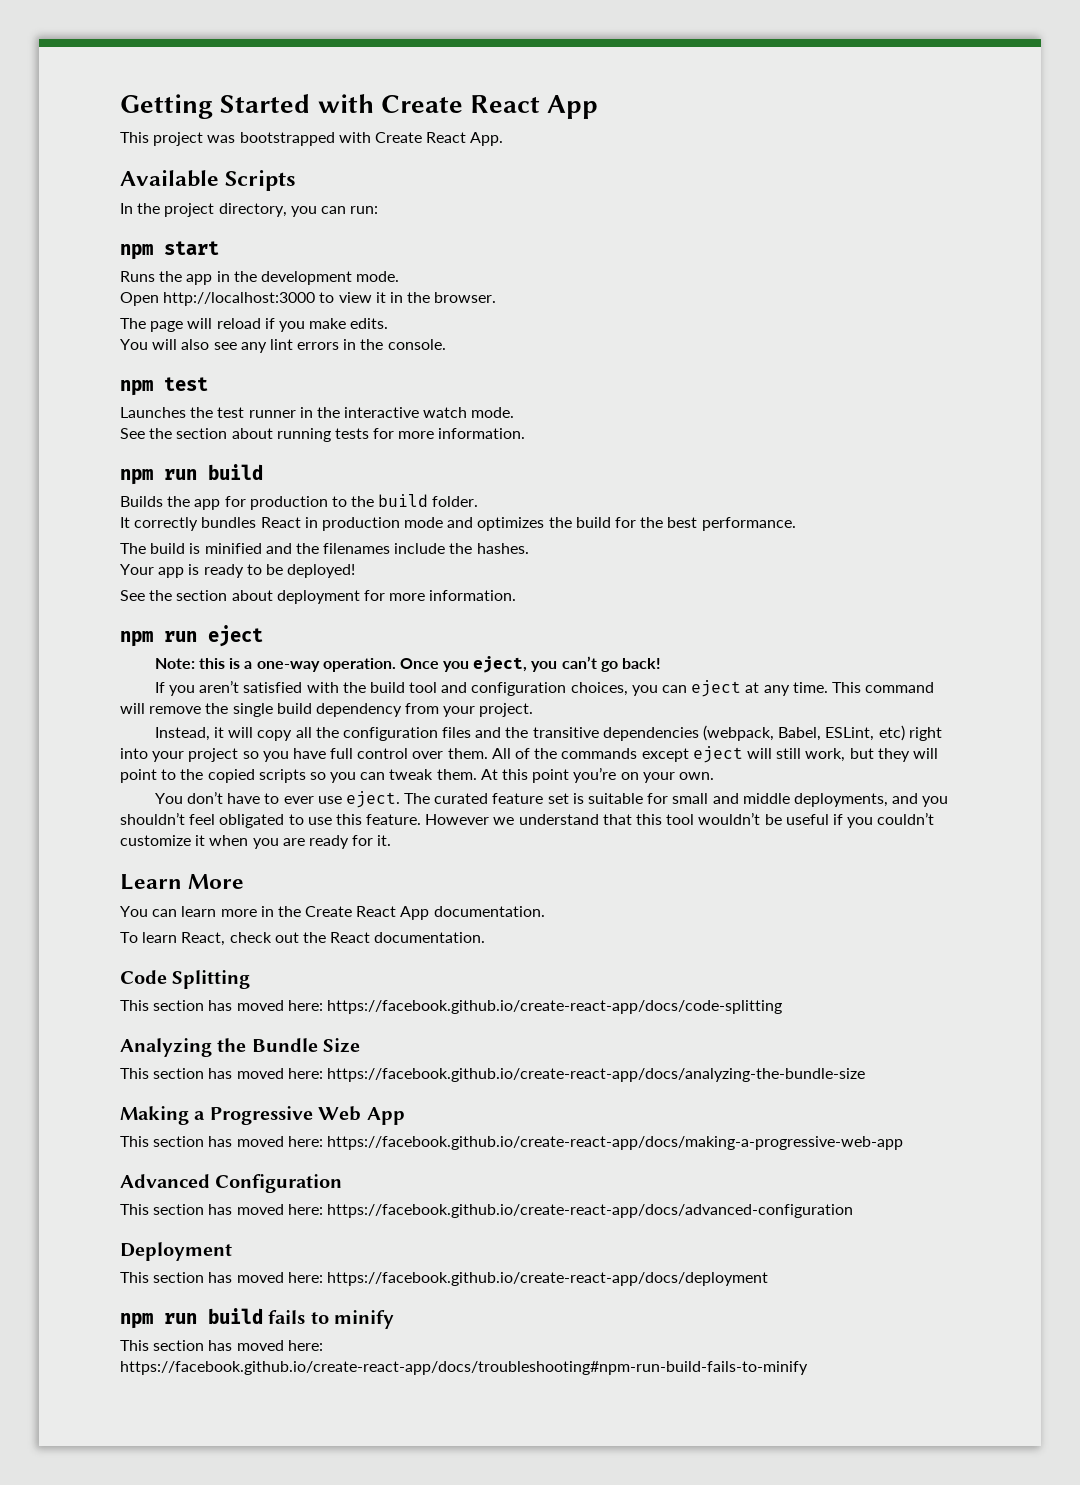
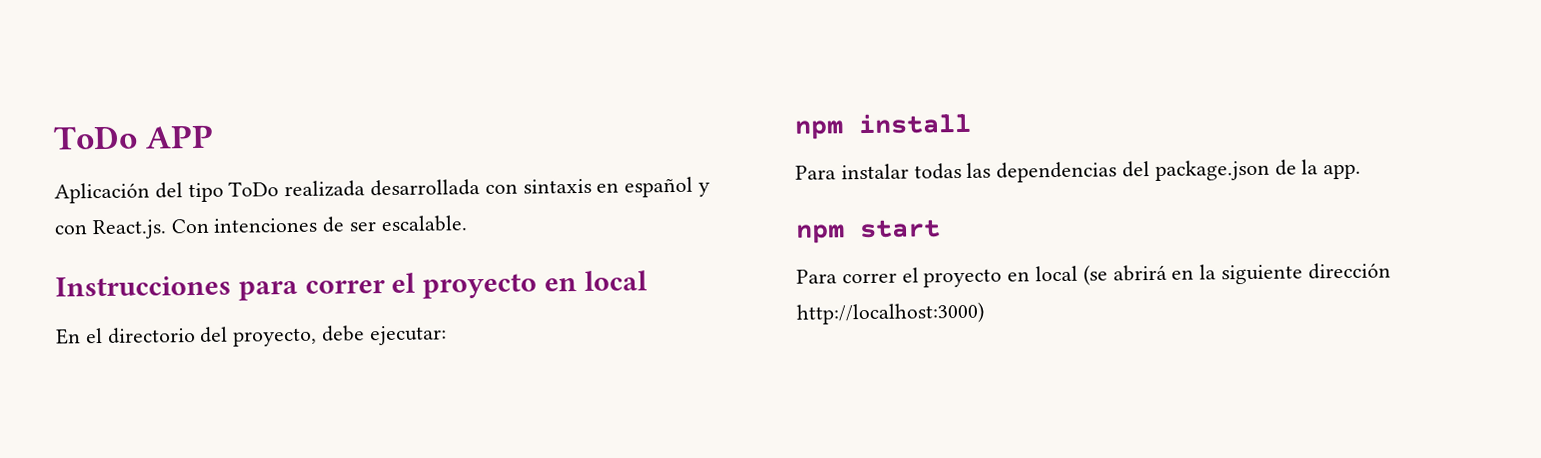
- Getting Started with Create React App
- This project was bootstrapped with Create React App.
- Available Scripts
- In the project directory, you can run:
+ ToDo APP
+ Aplicación del tipo ToDo realizada desarrollada con sintaxis en español y con React.js. Con intenciones de ser escalable.
+ Instrucciones para correr el proyecto en local
+ En el directorio del proyecto, debe ejecutar:
+ npm install
+ Para instalar todas las dependencias del package.json de la app.
  npm start
- Runs the app in the development mode.
- Open http://localhost:3000 to view it in the browser.
- The page will reload if you make edits.
- You will also see any lint errors in the console.
- npm test
- Launches the test runner in the interactive watch mode.
- See the section about running tests for more information.
- npm run build
- Builds the app for production to the build folder.
- It correctly bundles React in production mode and optimizes the build for the best performance.
- The build is minified and the filenames include the hashes.
- Your app is ready to be deployed!
- See the section about deployment for more information.
- npm run eject
- Note: this is a one-way operation. Once you eject, you can’t go back!
- If you aren’t satisfied with the build tool and configuration choices, you can eject at any time. This command will remove the single build dependency from your project.
- Instead, it will copy all the configuration files and the transitive dependencies (webpack, Babel, ESLint, etc) right into your project so you have full control over them. All of the commands except eject will still work, but they will point to the copied scripts so you can tweak them. At this point you’re on your own.
- You don’t have to ever use eject. The curated feature set is suitable for small and middle deployments, and you shouldn’t feel obligated to use this feature. However we understand that this tool wouldn’t be useful if you couldn’t customize it when you are ready for it.
- Learn More
- You can learn more in the Create React App documentation.
- To learn React, check out the React documentation.
- Code Splitting
- This section has moved here: https://facebook.github.io/create-react-app/docs/code-splitting
- Analyzing the Bundle Size
- This section has moved here: https://facebook.github.io/create-react-app/docs/analyzing-the-bundle-size
- Making a Progressive Web App
- This section has moved here: https://facebook.github.io/create-react-app/docs/making-a-progressive-web-app
- Advanced Configuration
- This section has moved here: https://facebook.github.io/create-react-app/docs/advanced-configuration
- Deployment
- This section has moved here: https://facebook.github.io/create-react-app/docs/deployment
- npm run build fails to minify
- This section has moved here: https://facebook.github.io/create-react-app/docs/troubleshooting#npm-run-build-fails-to-minify
+ Para correr el proyecto en local (se abrirá en la siguiente dirección http://localhost:3000)

